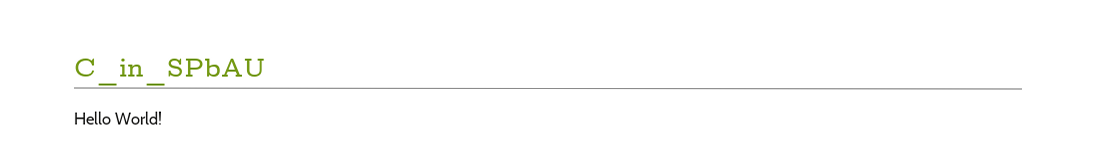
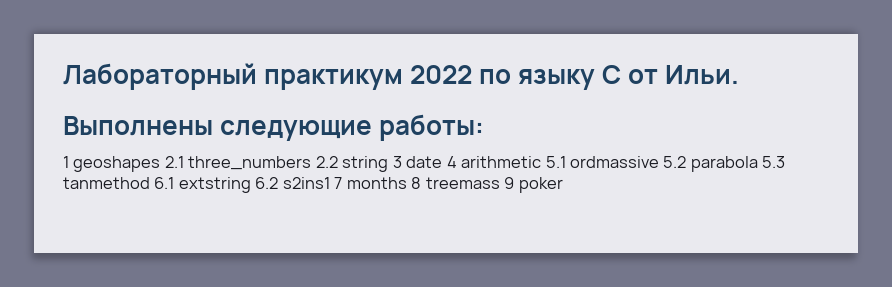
- C_in_SPbAU
- Hello World!
+ Лабораторный практикум 2022 по языку C от Ильи.
+ Выполнены следующие работы:
+ 1 geoshapes 2.1 three_numbers 2.2 string 3 date 4 arithmetic 5.1 ordmassive 5.2 parabola 5.3 tanmethod 6.1 extstring 6.2 s2ins1 7 months 8 treemass 9 poker

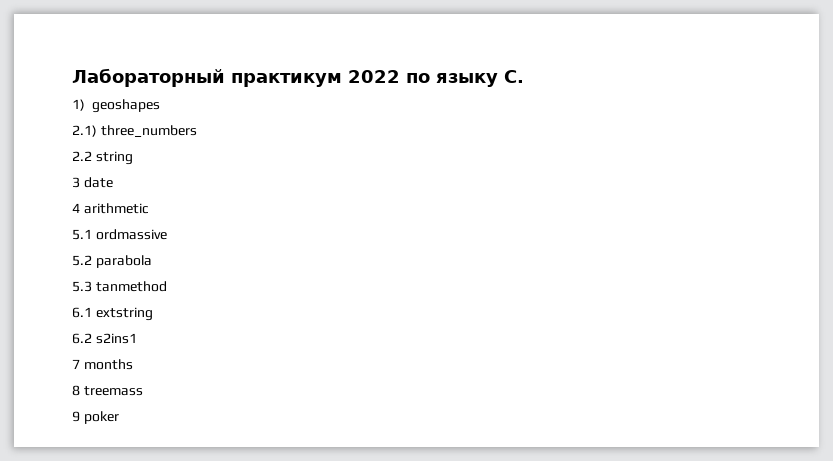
- Лабораторный практикум 2022 по языку C от Ильи.
- Выполнены следующие работы:
- 1 geoshapes 2.1 three_numbers 2.2 string 3 date 4 arithmetic 5.1 ordmassive 5.2 parabola 5.3 tanmethod 6.1 extstring 6.2 s2ins1 7 months 8 treemass 9 poker
+ Лабораторный практикум 2022 по языку C.
+ 1) geoshapes
+ 2.1) three_numbers
+ 2.2 string
+ 3 date
+ 4 arithmetic
+ 5.1 ordmassive
+ 5.2 parabola
+ 5.3 tanmethod
+ 6.1 extstring
+ 6.2 s2ins1
+ 7 months
+ 8 treemass
+ 9 poker

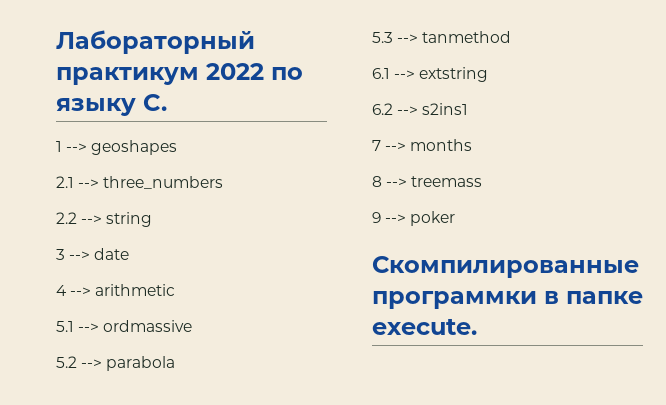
- 1) geoshapes
+ 1 --> geoshapes
- 2.1) three_numbers
+ 2.1 --> three_numbers
- 2.2 string
+ 2.2 --> string
- 3 date
+ 3 --> date
- 4 arithmetic
+ 4 --> arithmetic
- 5.1 ordmassive
+ 5.1 --> ordmassive
- 5.2 parabola
+ 5.2 --> parabola
- 5.3 tanmethod
+ 5.3 --> tanmethod
- 6.1 extstring
+ 6.1 --> extstring
- 6.2 s2ins1
+ 6.2 --> s2ins1
- 7 months
+ 7 --> months
- 8 treemass
+ 8 --> treemass
- 9 poker
+ 9 --> poker
+ Скомпилированные программки в папке execute.

